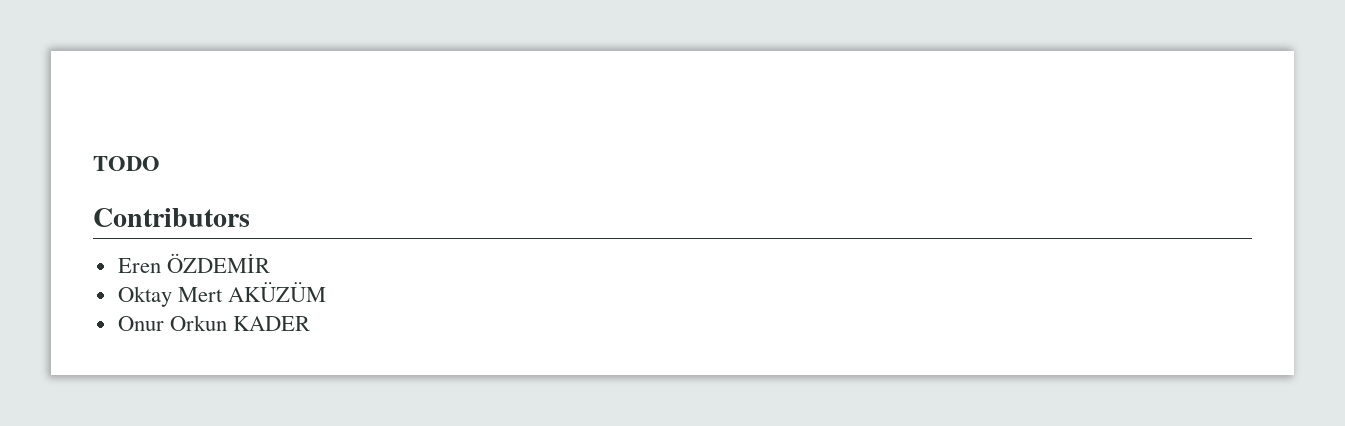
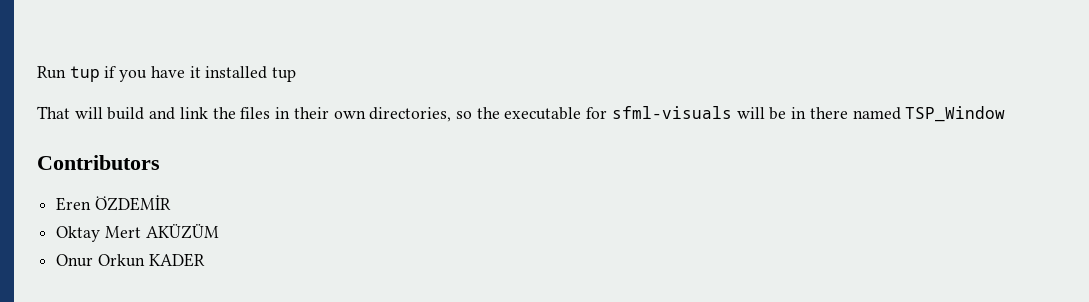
- TODO
+ Run tup if you have it installed tup
+ That will build and link the files in their own directories, so the executable for sfml-visuals will be in there named TSP_Window

